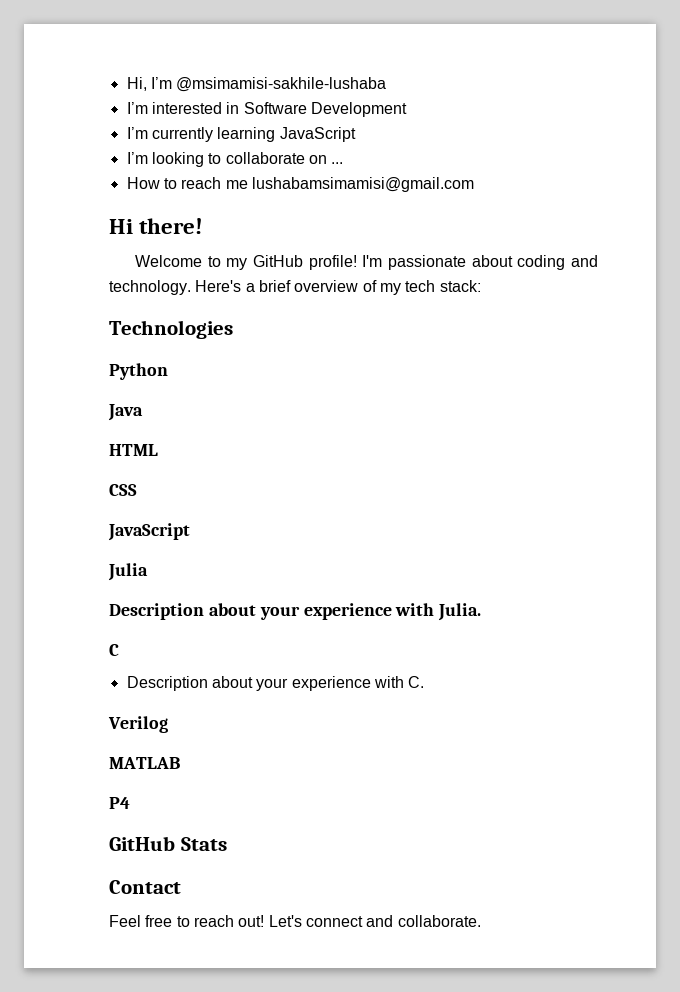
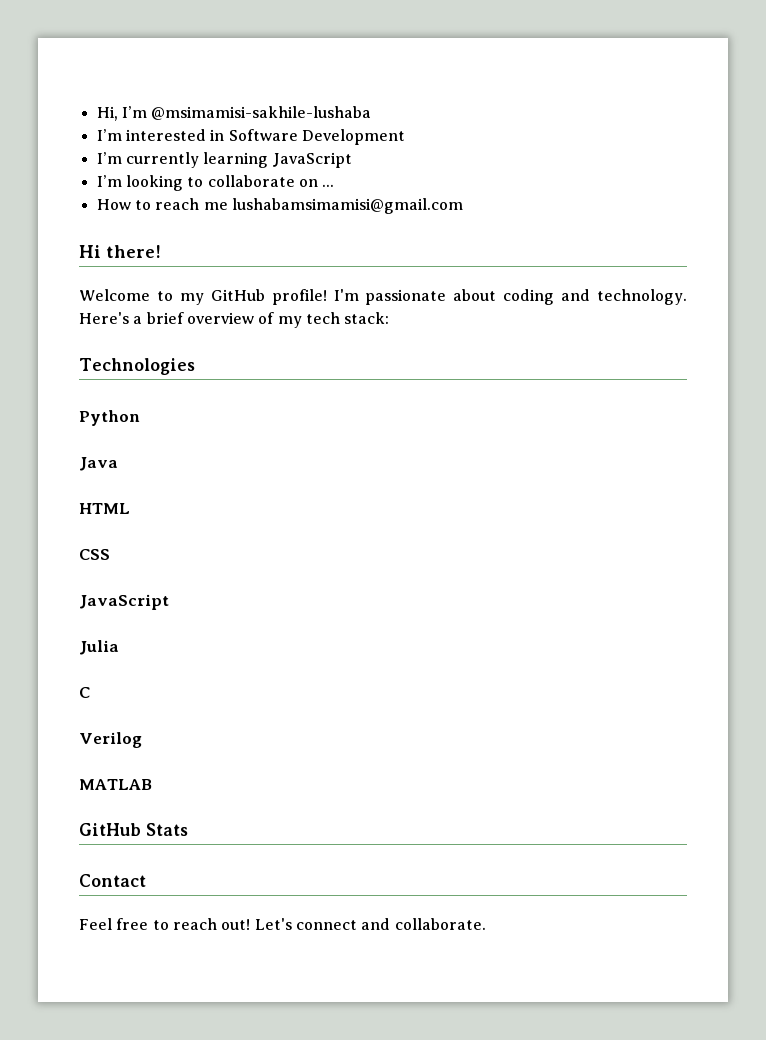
- Description about your experience with Julia.
  C
- Description about your experience with C.
- P4

